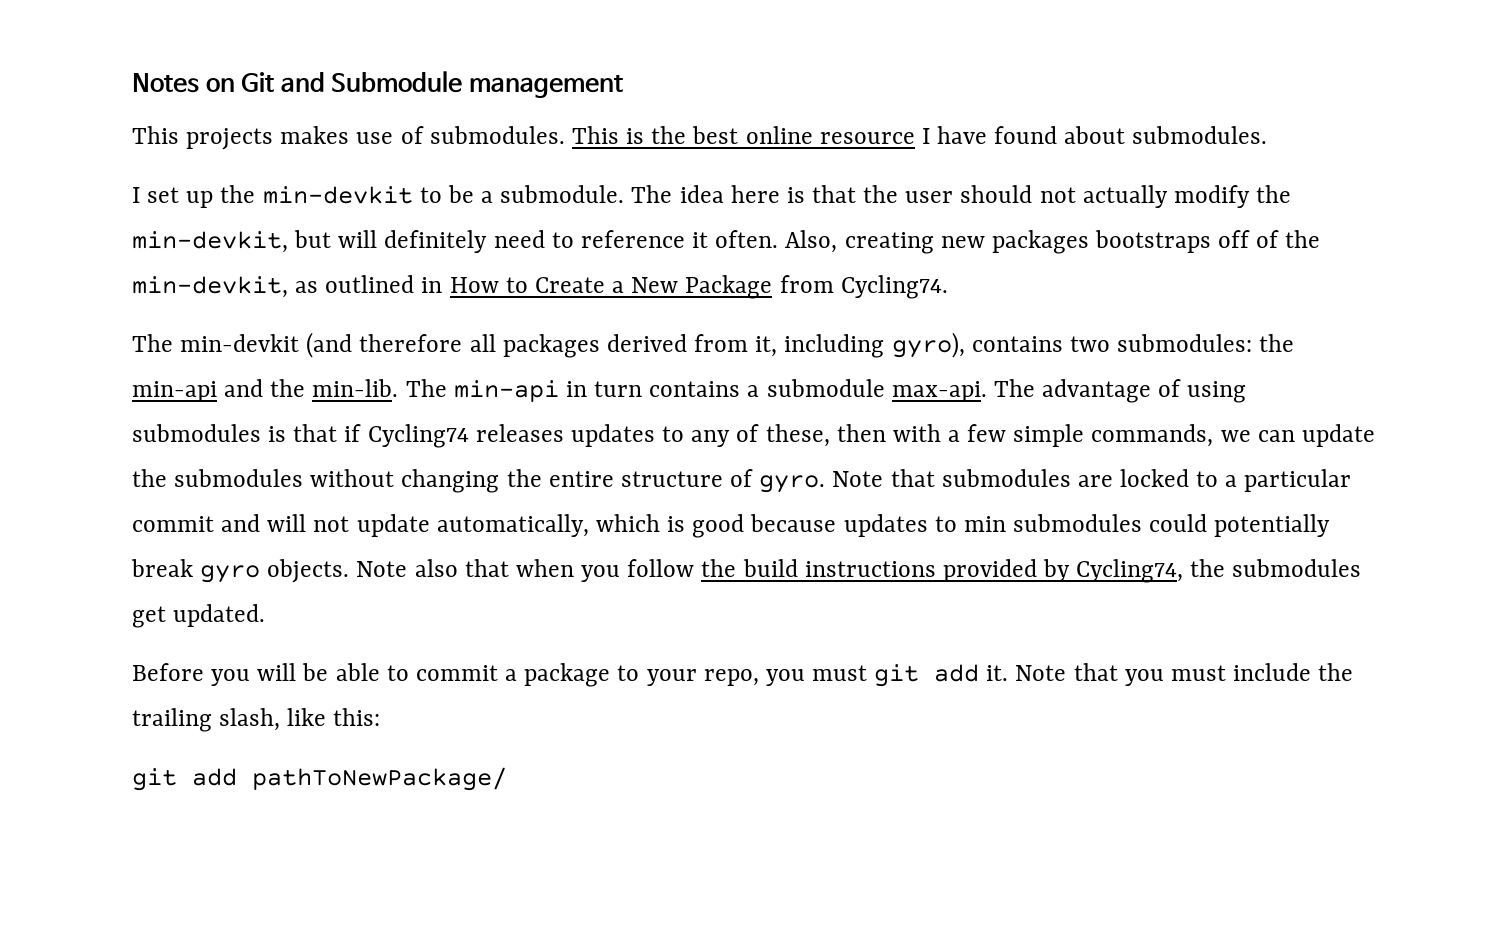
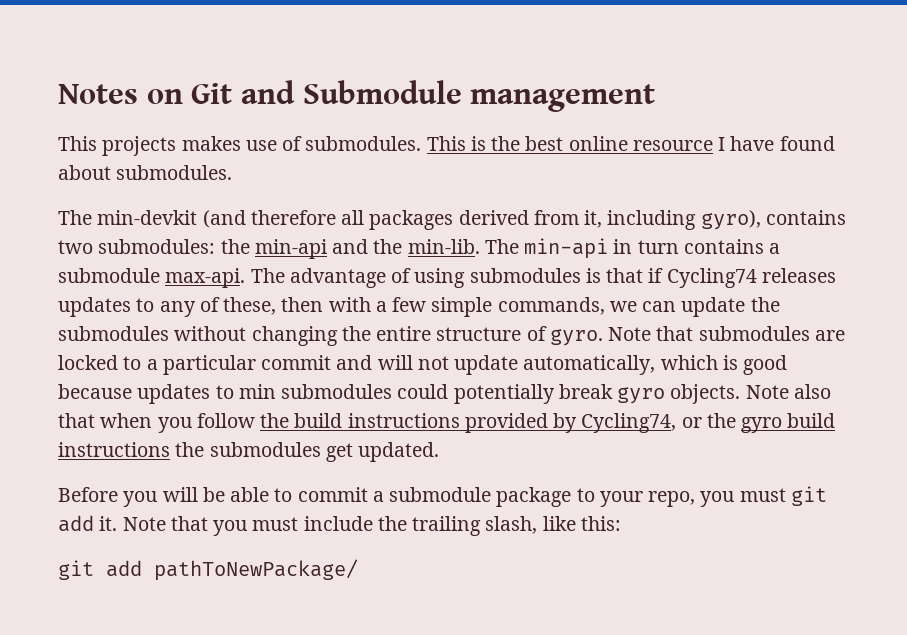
- I set up the min-devkit to be a submodule. The idea here is that the user should not actually modify the min-devkit, but will definitely need to reference it often. Also, creating new packages bootstraps off of the min-devkit, as outlined in How to Create a New Package from Cycling74.
- Note also that when you follow the build instructions provided by Cycling74, the submodules get updated.
+ Note also that when you follow the build instructions provided by Cycling74, or the gyro build instructions the submodules get updated.
- Before you will be able to commit a package to your repo, you must git add it.
+ Before you will be able to commit a submodule package to your repo, you must git add it.

